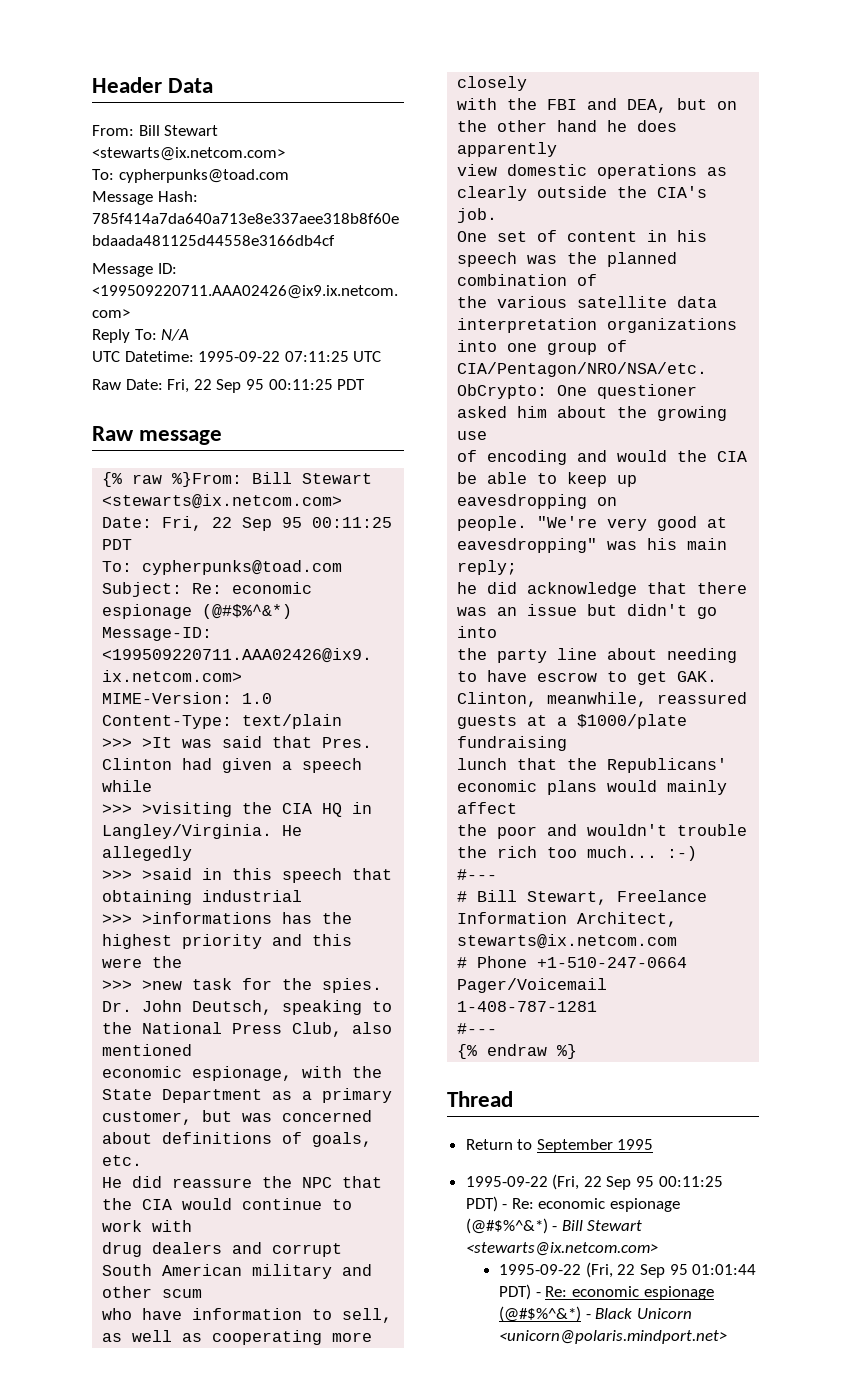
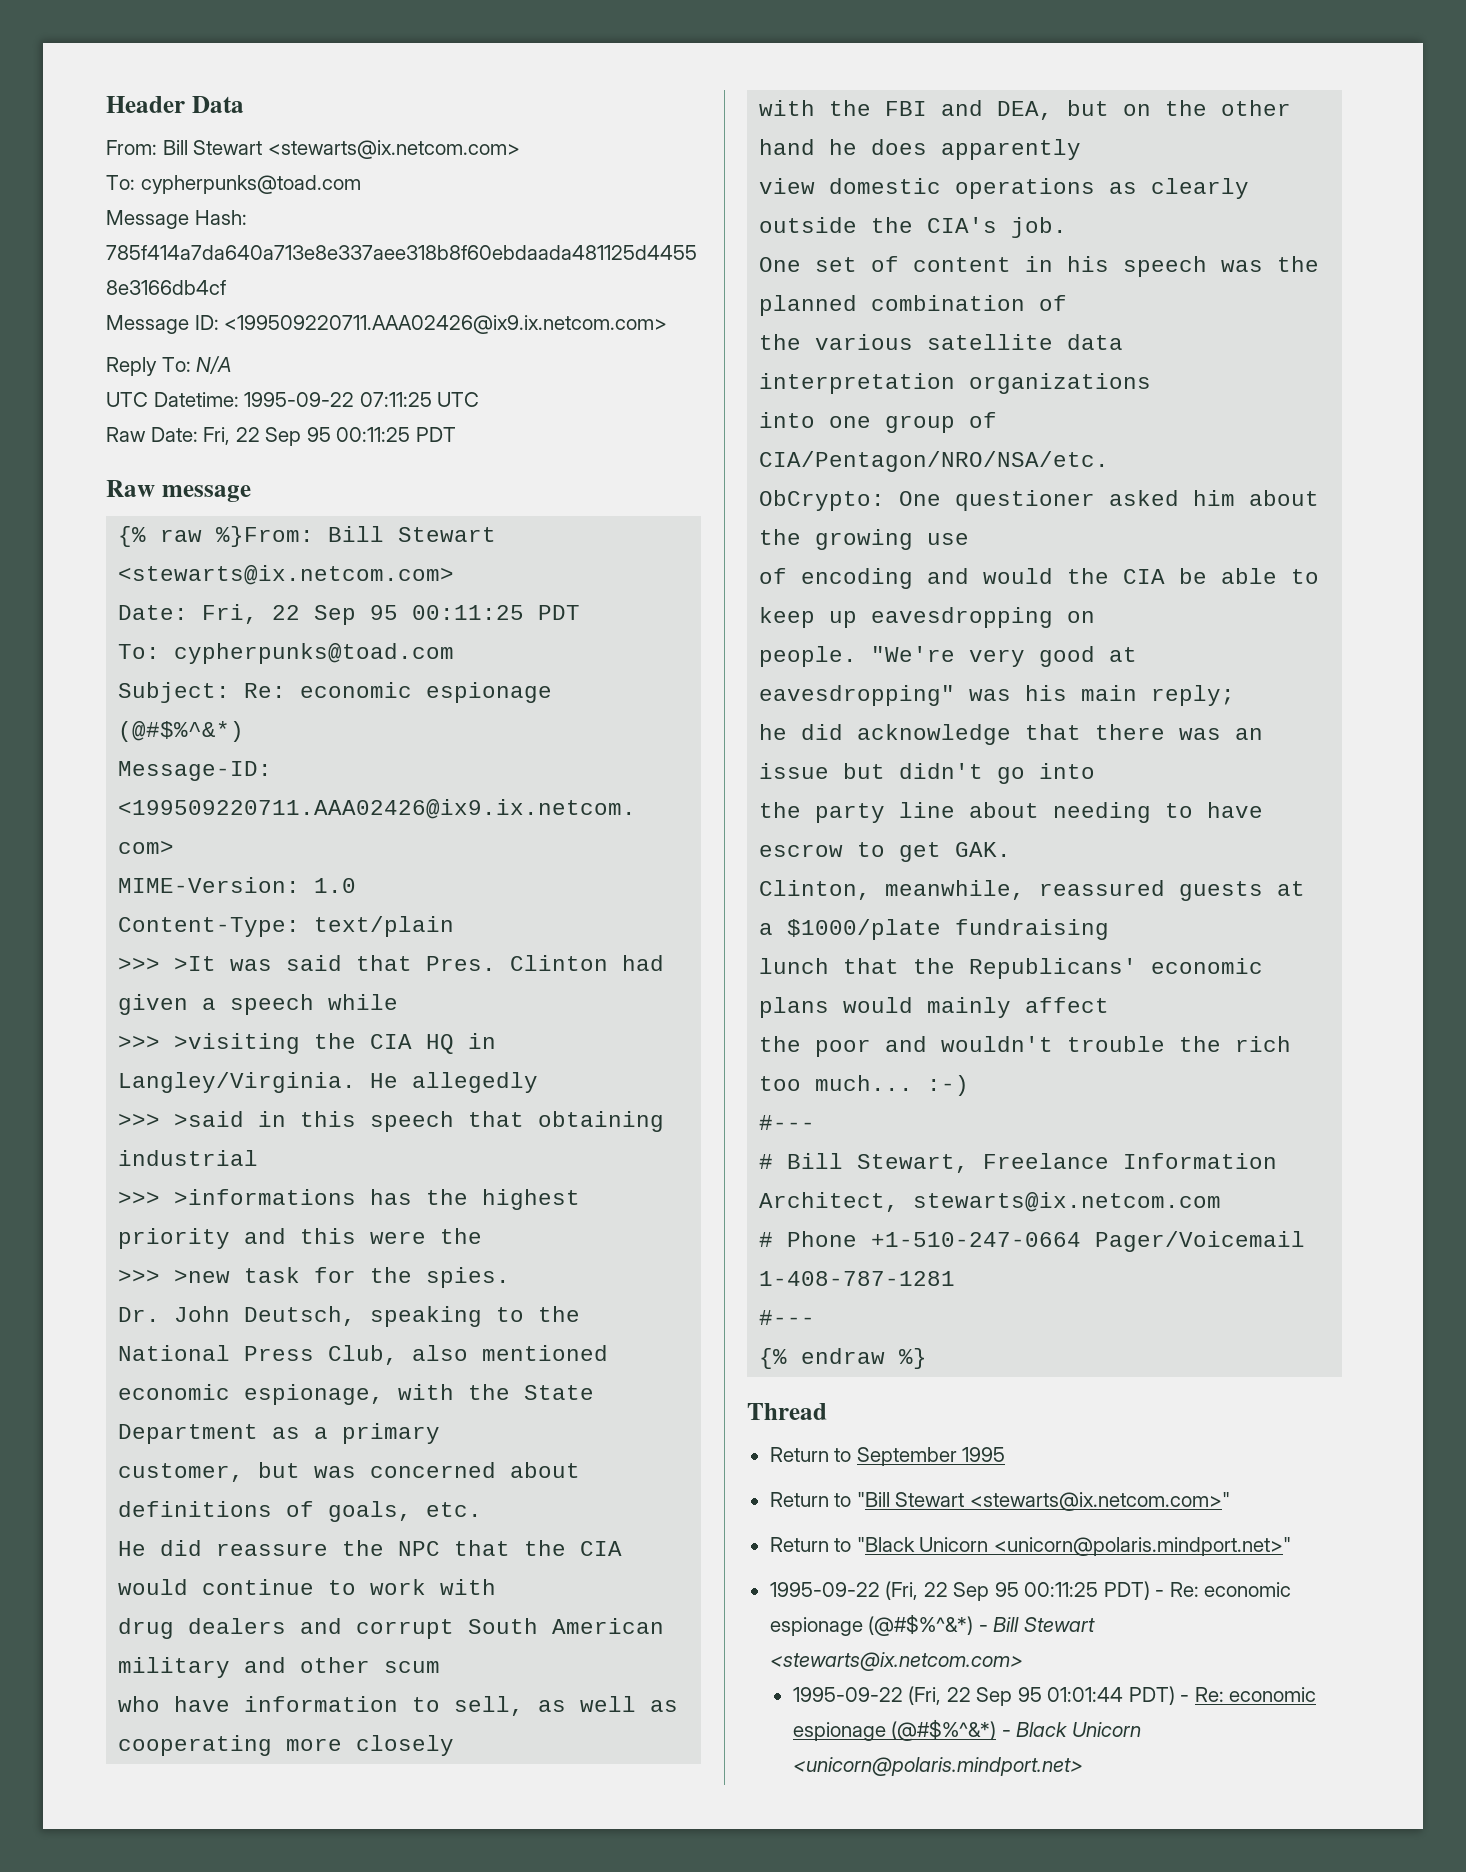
+ Return to "Bill Stewart <stewarts@ix.netcom.com>"
+ Return to "Black Unicorn <unicorn@polaris.mindport.net>"

